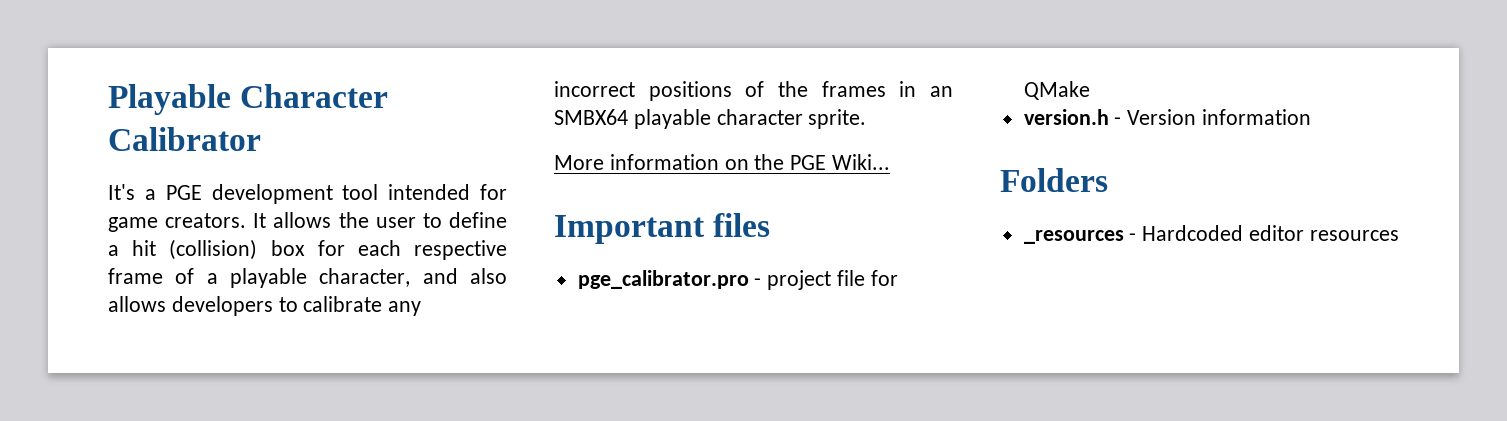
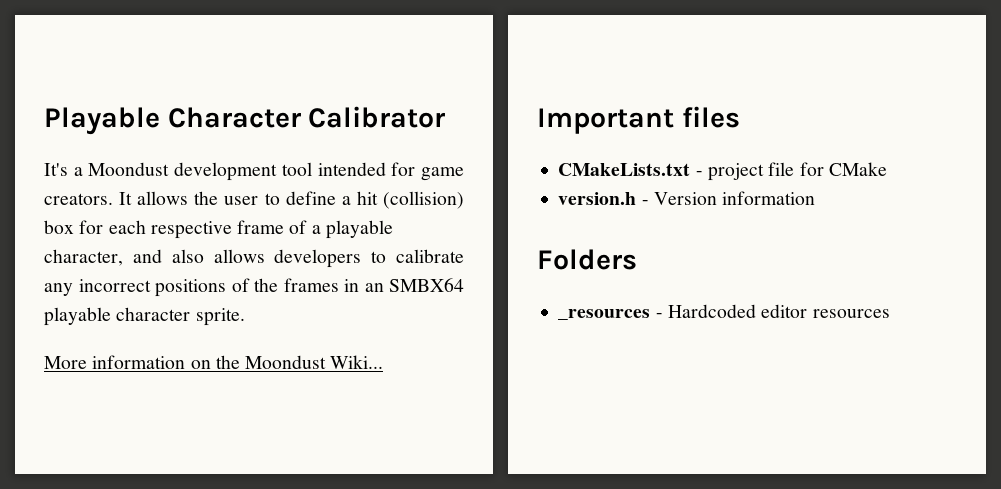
- It's a PGE development tool intended for game creators.
+ It's a Moondust development tool intended for game creators.
- More information on the PGE Wiki...
+ More information on the Moondust Wiki...
- pge_calibrator.pro - project file for QMake
+ CMakeLists.txt - project file for CMake

